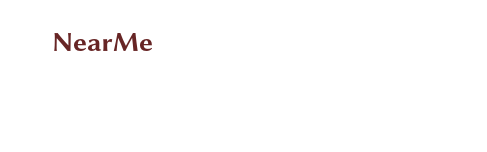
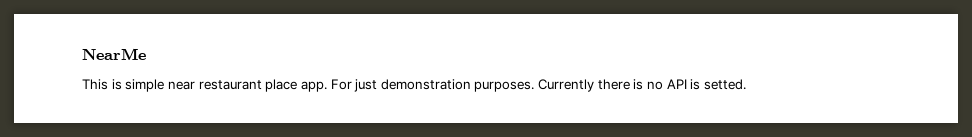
+ This is simple near restaurant place app. For just demonstration purposes. Currently there is no API is setted.

